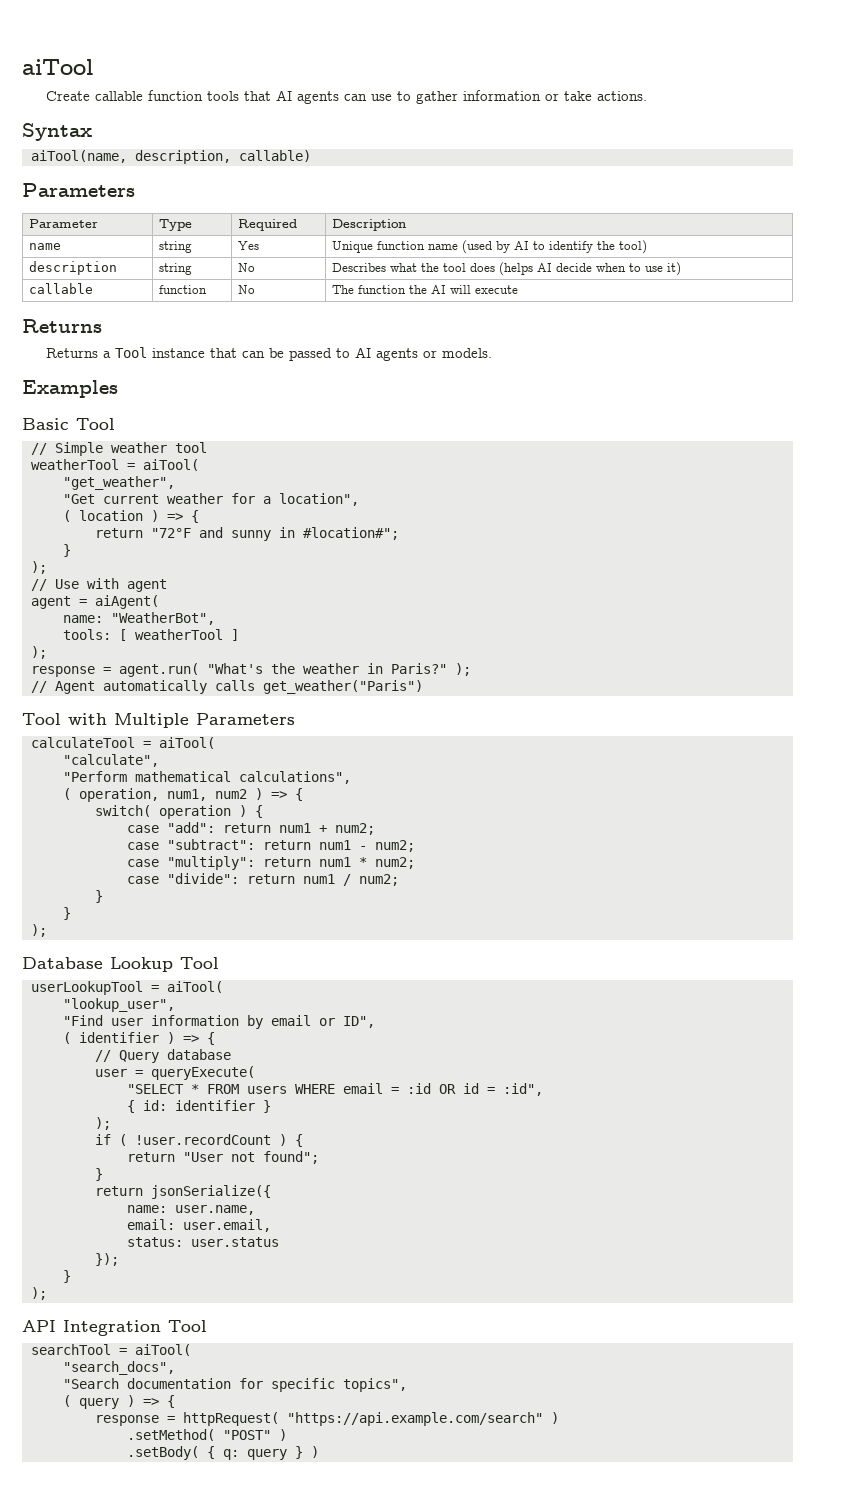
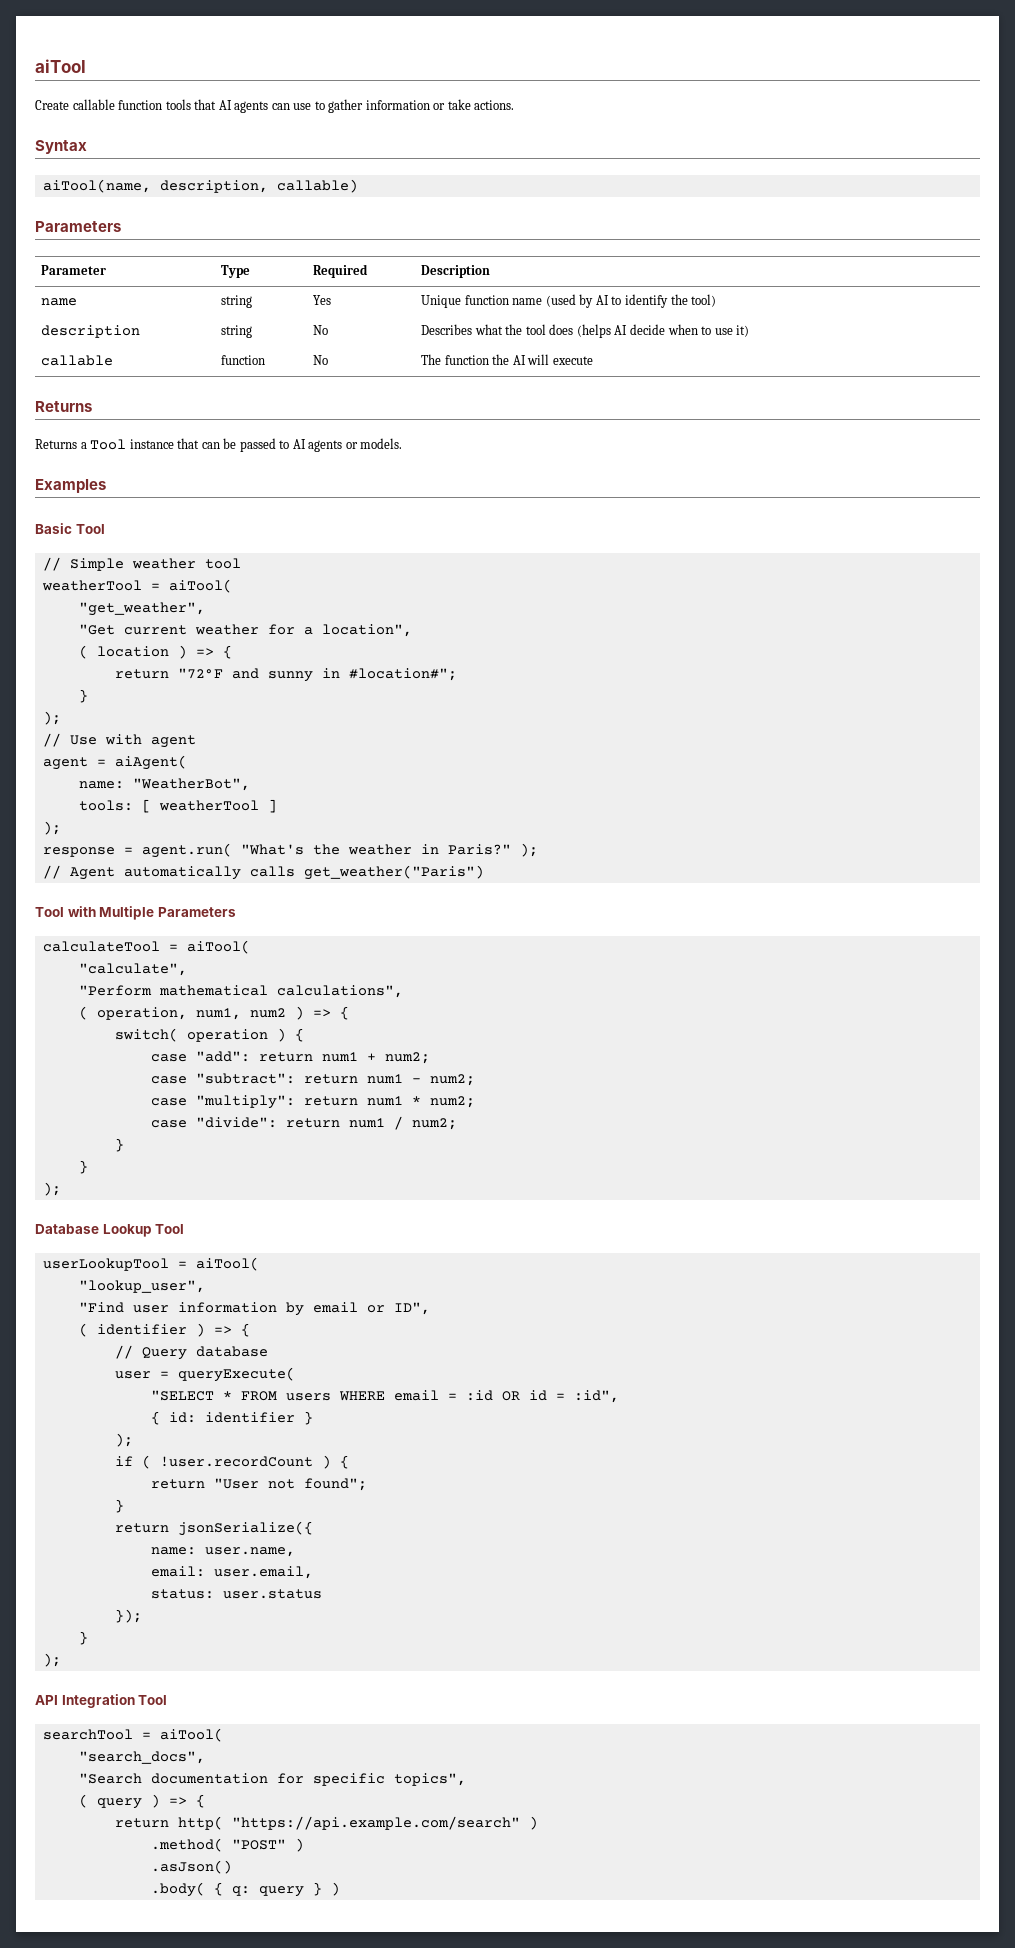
- response = httpRequest( "https://api.example.com/search" )
+ return http( "https://api.example.com/search" )
- .setMethod( "POST" )
+ .method( "POST" )
- .setBody( { q: query } )
+ .asJson()
+ .body( { q: query } )

